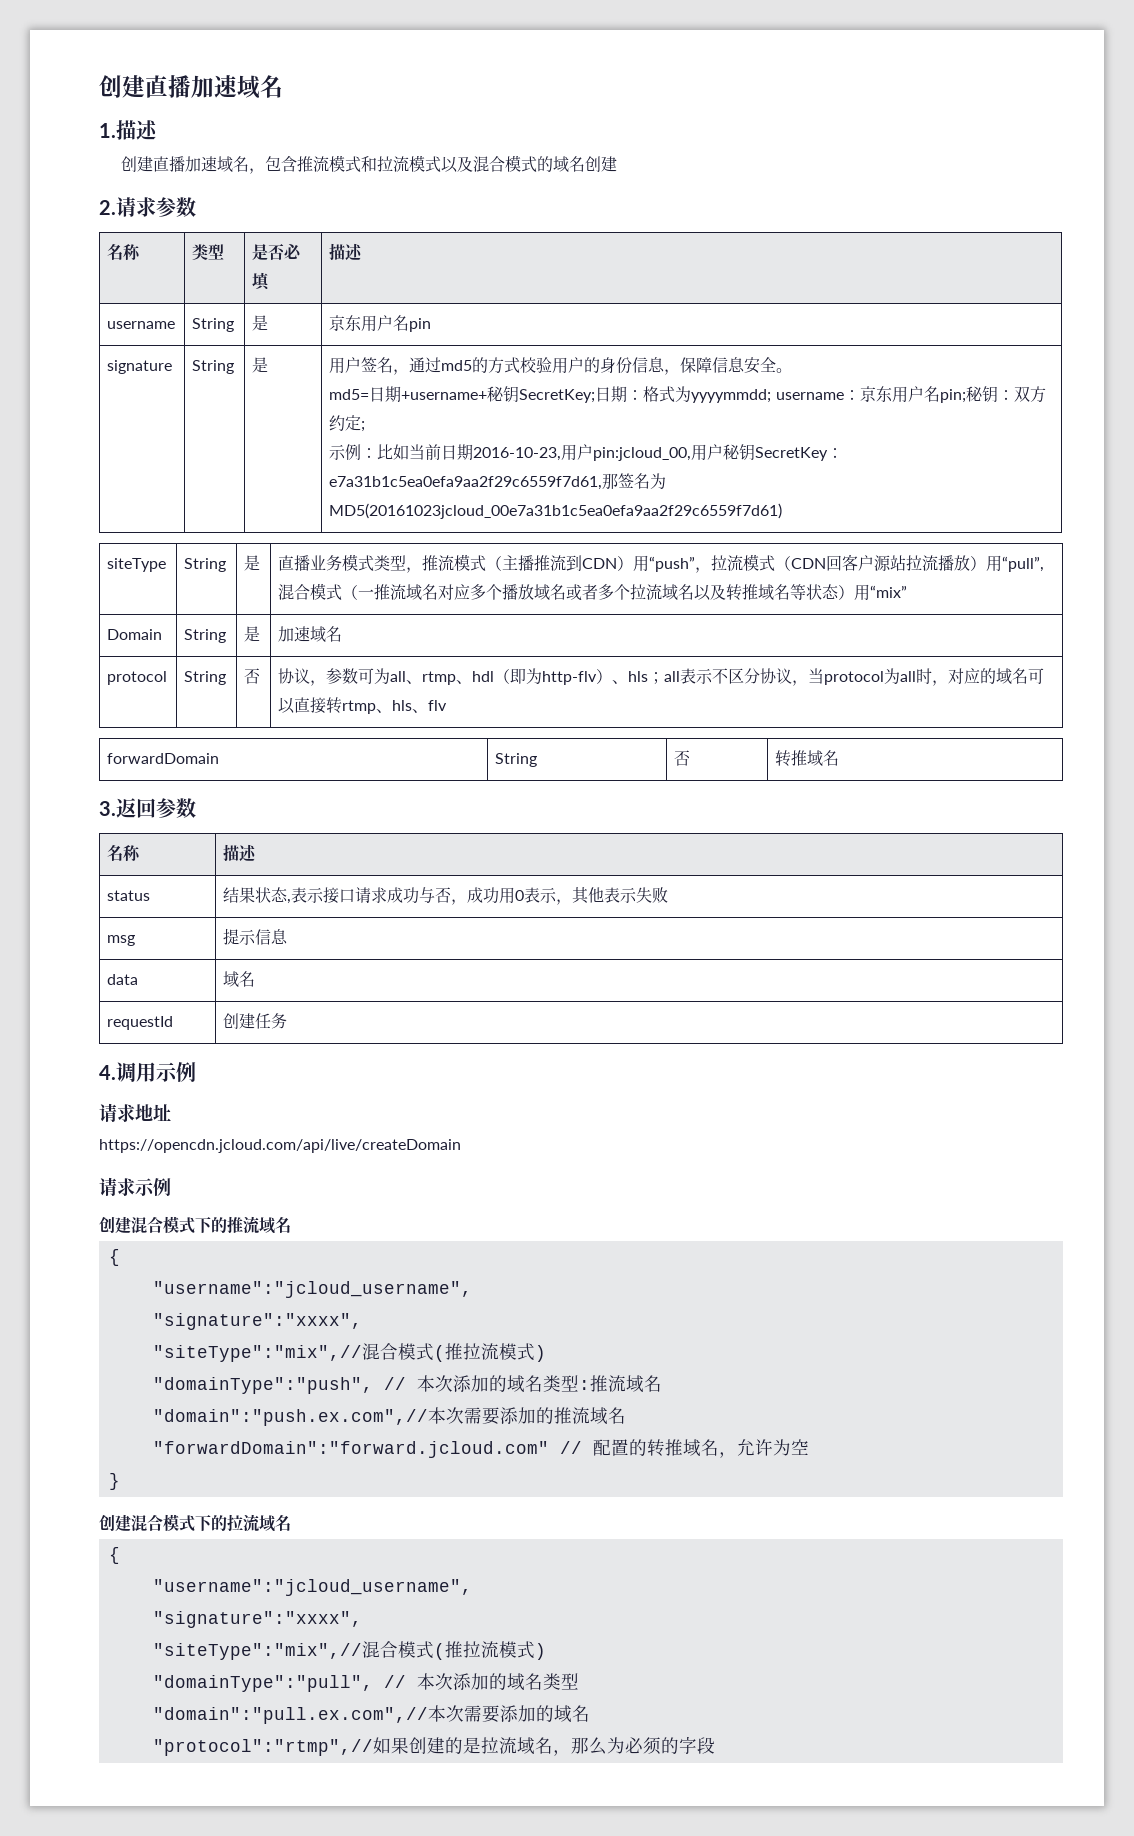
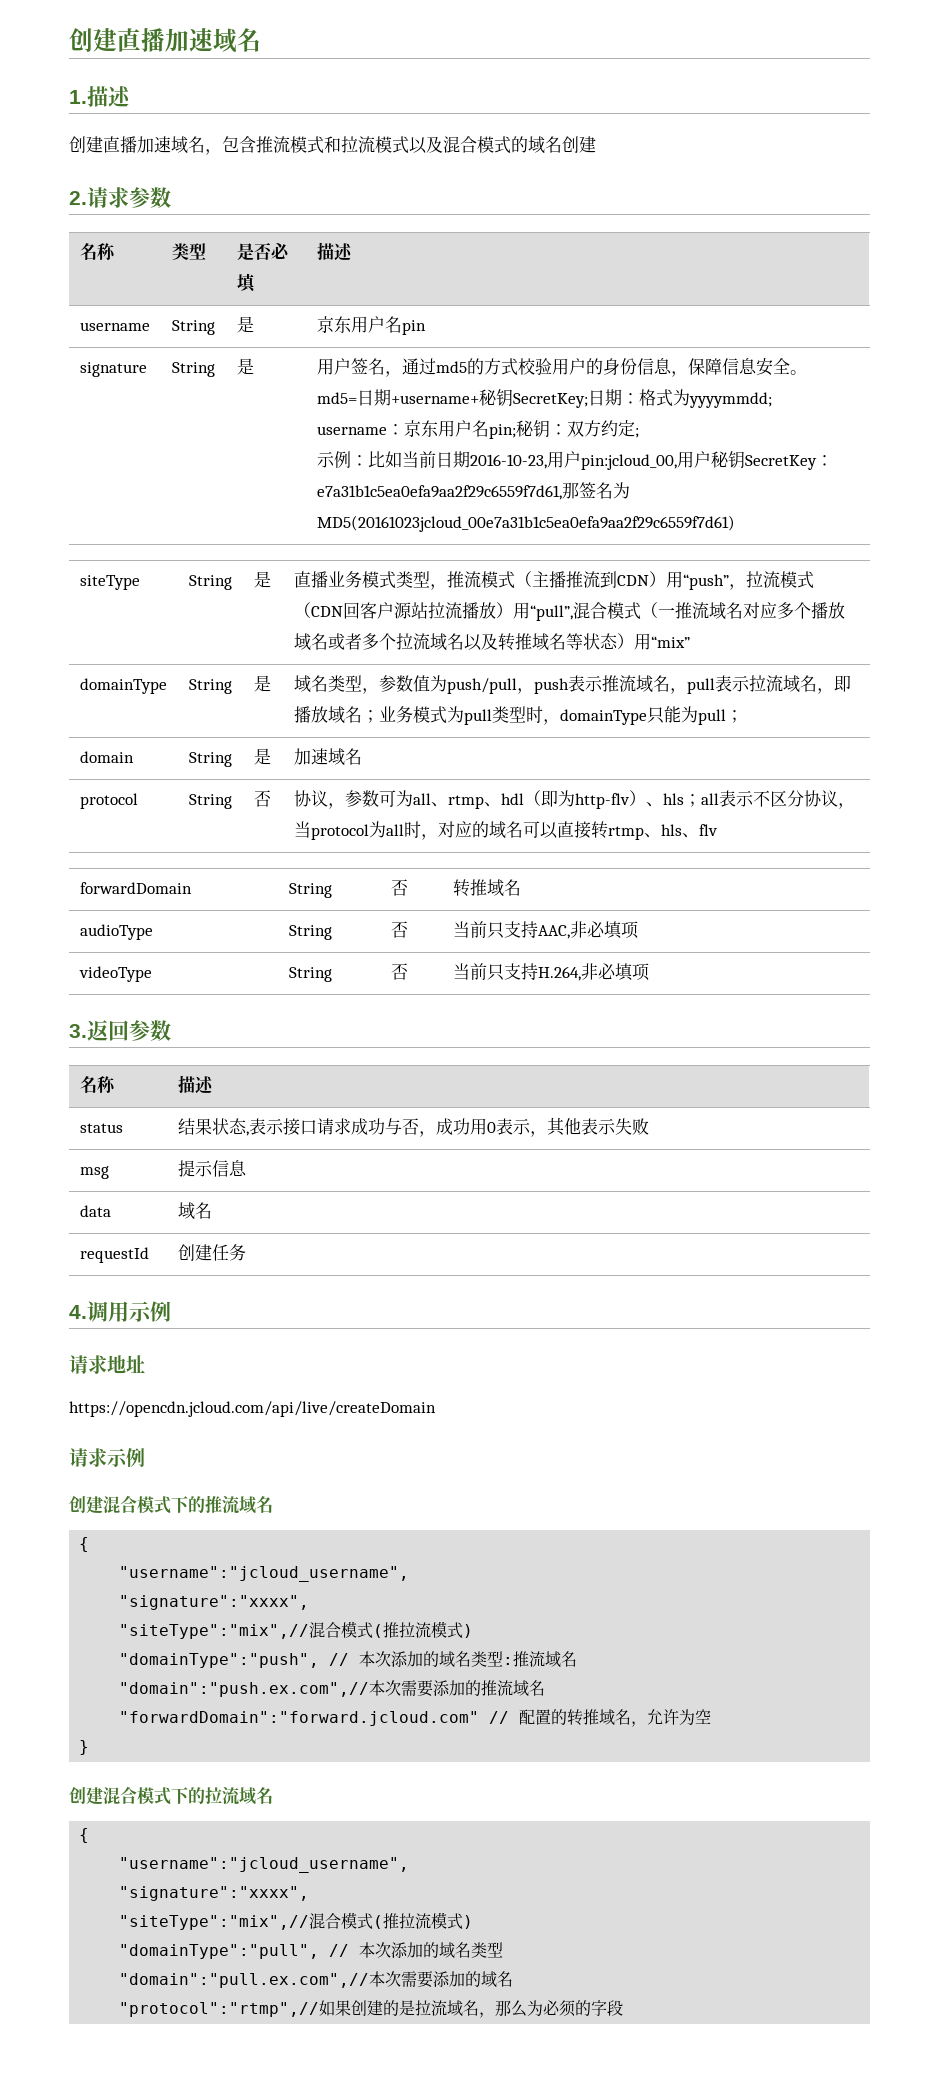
- Domain | String | 是 | 加速域名
+ domainType | String | 是 | 域名类型，参数值为push/pull，push表示推流域名，pull表示拉流域名，即播放域名；业务模式为pull类型时，domainType只能为pull；
+ domain | String | 是 | 加速域名
+ audioType | String | 否 | 当前只支持AAC,非必填项
+ videoType | String | 否 | 当前只支持H.264,非必填项

